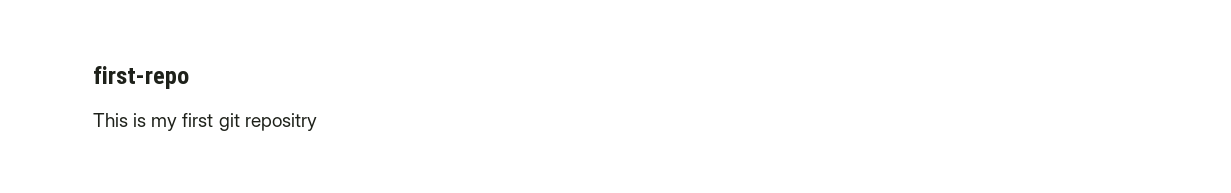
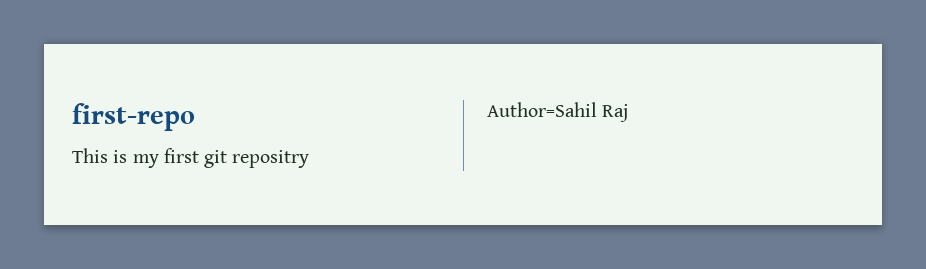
+ Author=Sahil Raj

